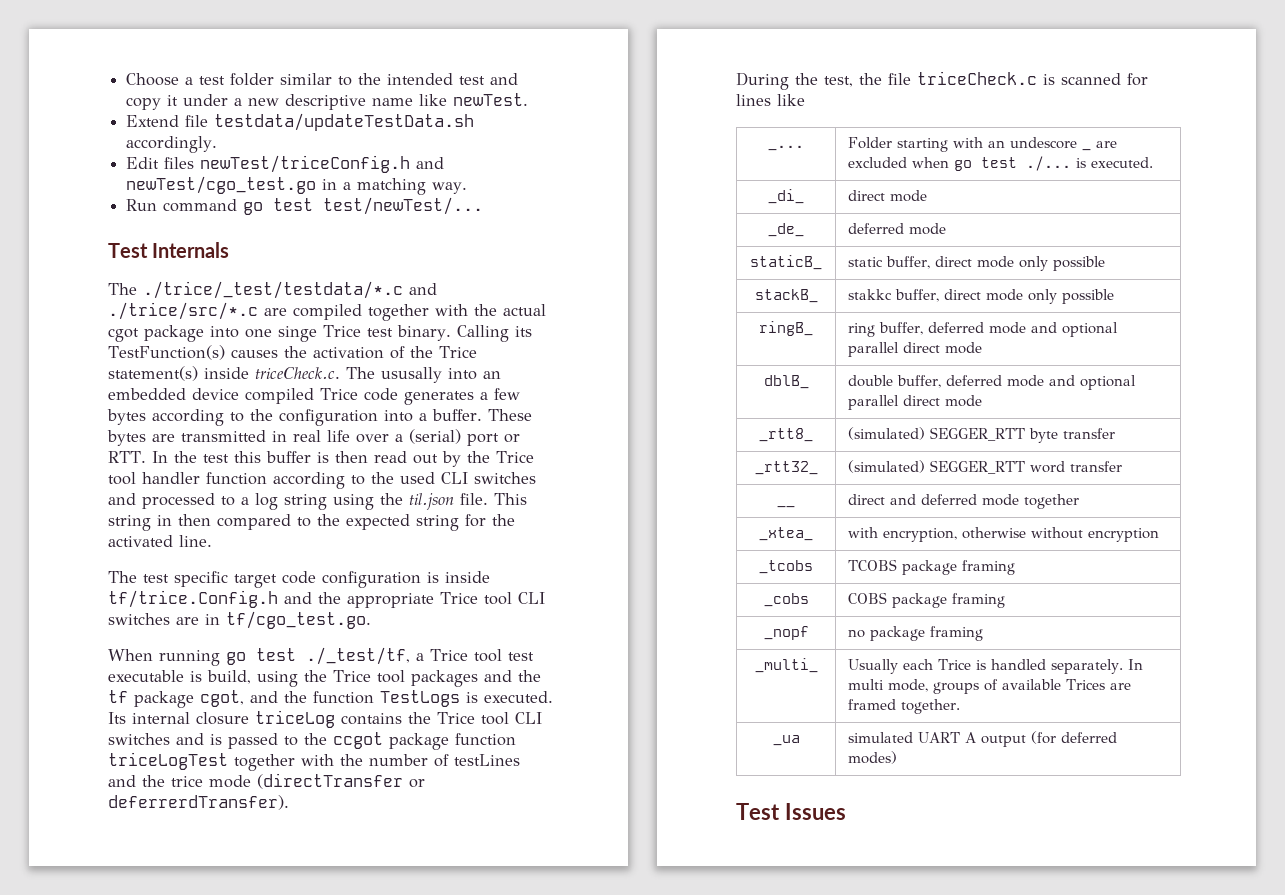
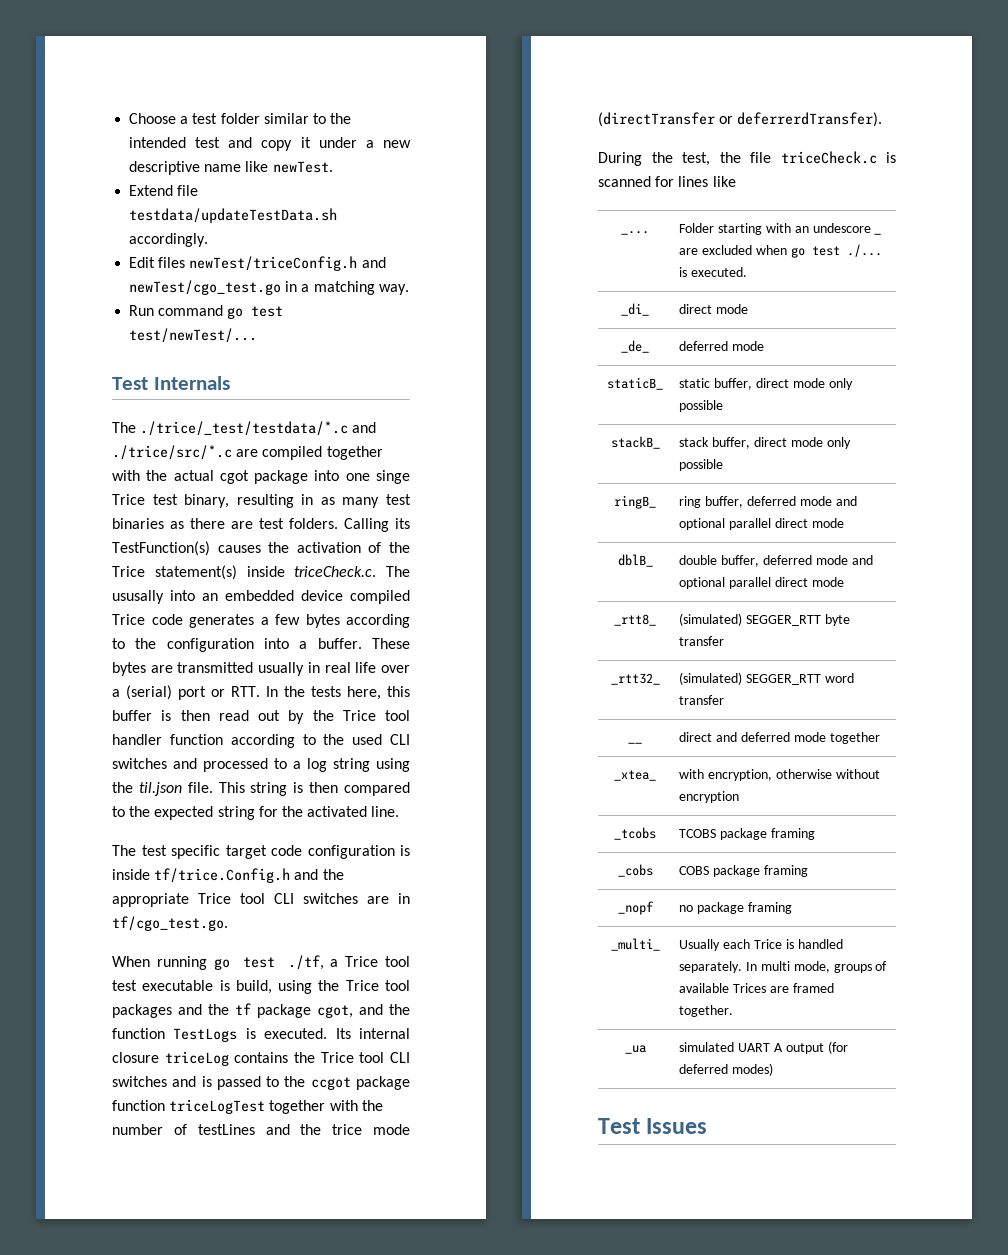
- The ./trice/_test/testdata/*.c and ./trice/src/*.c are compiled together with the actual cgot package into one singe Trice test binary.
+ The ./trice/_test/testdata/*.c and ./trice/src/*.c are compiled together with the actual cgot package into one singe Trice test binary, resulting in as many test binaries as there are test folders.
- These bytes are transmitted in real life over a (serial) port or RTT. In the test this buffer is then read out by the Trice tool handler function according to the used CLI switches and processed to a log string using the til.json file.
+ These bytes are transmitted usually in real life over a (serial) port or RTT. In the tests here, this buffer is then read out by the Trice tool handler function according to the used CLI switches and processed to a log string using the til.json file.
- This string in then compared to the expected string for the activated line.
+ This string is then compared to the expected string for the activated line.
- When running go test ./_test/tf, a Trice tool test executable is build, using the Trice tool packages and the tf package cgot, and the function TestLogs is executed.
+ When running go test ./tf, a Trice tool test executable is build, using the Trice tool packages and the tf package cgot, and the function TestLogs is executed.
- stackB_ | stakkc buffer, direct mode only possible
+ stackB_ | stack buffer, direct mode only possible

